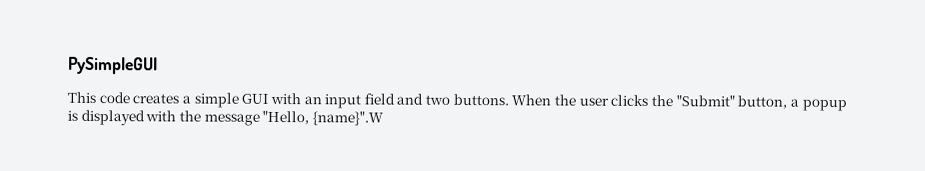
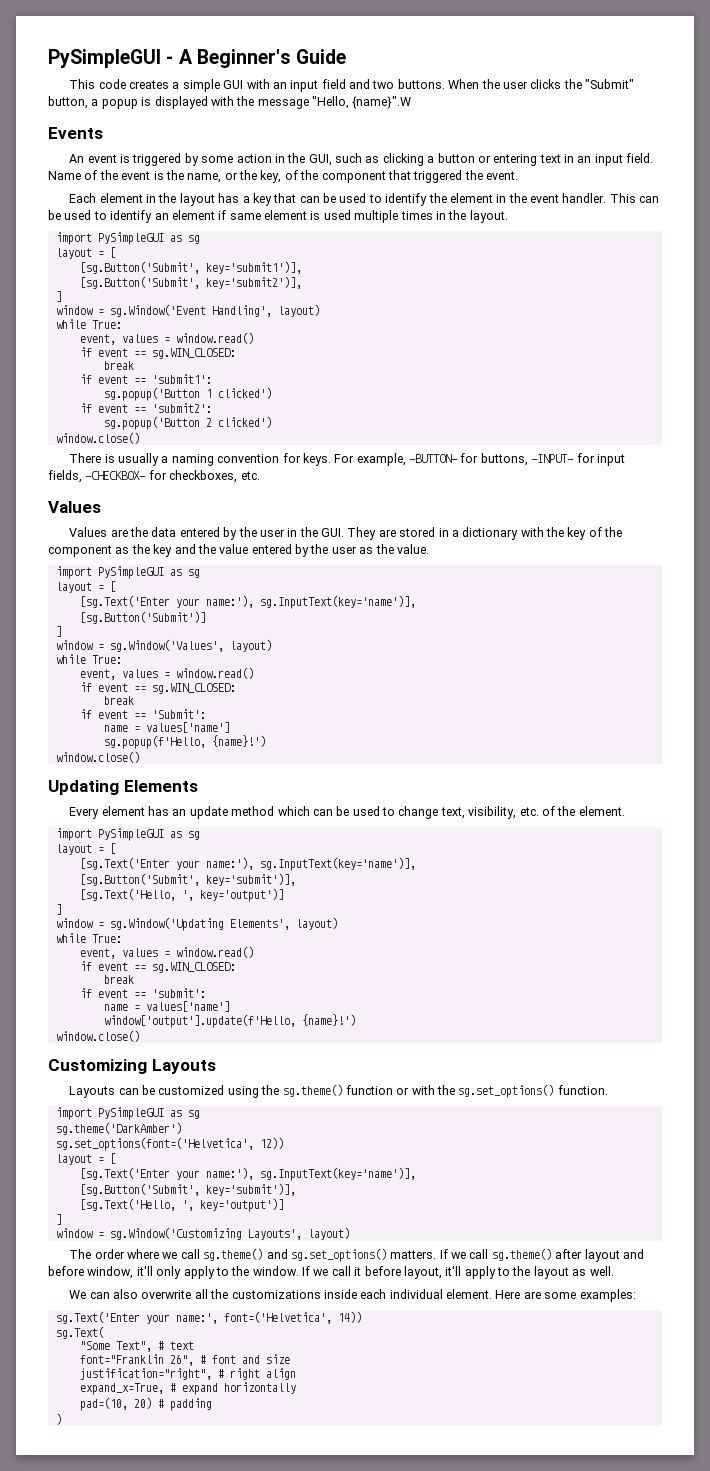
- PySimpleGUI
+ PySimpleGUI - A Beginner's Guide
+ Events
+ An event is triggered by some action in the GUI, such as clicking a button or entering text in an input field. Name of the event is the name, or the key, of the component that triggered the event.
+ Each element in the layout has a key that can be used to identify the element in the event handler. This can be used to identify an element if same element is used multiple times in the layout.
+ import PySimpleGUI as sg
+ layout = [
+ [sg.Button('Submit', key='submit1')],
+ [sg.Button('Submit', key='submit2')],
+ ]
+ window = sg.Window('Event Handling', layout)
+ while True:
+ event, values = window.read()
+ if event == sg.WIN_CLOSED:
+ break
+ if event == 'submit1':
+ sg.popup('Button 1 clicked')
+ if event == 'submit2':
+ sg.popup('Button 2 clicked')
+ window.close()
+ There is usually a naming convention for keys. For example, -BUTTON- for buttons, -INPUT- for input fields, -CHECKBOX- for checkboxes, etc.
+ Values
+ Values are the data entered by the user in the GUI. They are stored in a dictionary with the key of the component as the key and the value entered by the user as the value.
+ import PySimpleGUI as sg
+ layout = [
+ [sg.Text('Enter your name:'), sg.InputText(key='name')],
+ [sg.Button('Submit')]
+ ]
+ window = sg.Window('Values', layout)
+ while True:
+ event, values = window.read()
+ if event == sg.WIN_CLOSED:
+ break
+ if event == 'Submit':
+ name = values['name']
+ sg.popup(f'Hello, {name}!')
+ window.close()
+ Updating Elements
+ Every element has an update method which can be used to change text, visibility, etc. of the element.
+ import PySimpleGUI as sg
+ layout = [
+ [sg.Text('Enter your name:'), sg.InputText(key='name')],
+ [sg.Button('Submit', key='submit')],
+ [sg.Text('Hello, ', key='output')]
+ ]
+ window = sg.Window('Updating Elements', layout)
+ while True:
+ event, values = window.read()
+ if event == sg.WIN_CLOSED:
+ break
+ if event == 'submit':
+ name = values['name']
+ window['output'].update(f'Hello, {name}!')
+ window.close()
+ Customizing Layouts
+ Layouts can be customized using the sg.theme() function or with the sg.set_options() function.
+ import PySimpleGUI as sg
+ sg.theme('DarkAmber')
+ sg.set_options(font=('Helvetica', 12))
+ layout = [
+ [sg.Text('Enter your name:'), sg.InputText(key='name')],
+ [sg.Button('Submit', key='submit')],
+ [sg.Text('Hello, ', key='output')]
+ ]
+ window = sg.Window('Customizing Layouts', layout)
+ The order where we call sg.theme() and sg.set_options() matters. If we call sg.theme() after layout and before window, it'll only apply to the window. If we call it before layout, it'll apply to the layout as well.
+ We can also overwrite all the customizations inside each individual element. Here are some examples:
+ sg.Text('Enter your name:', font=('Helvetica', 14))
+ sg.Text(
+ "Some Text", # text
+ font="Franklin 26", # font and size
+ justification="right", # right align
+ expand_x=True, # expand horizontally
+ pad=(10, 20) # padding
+ )

